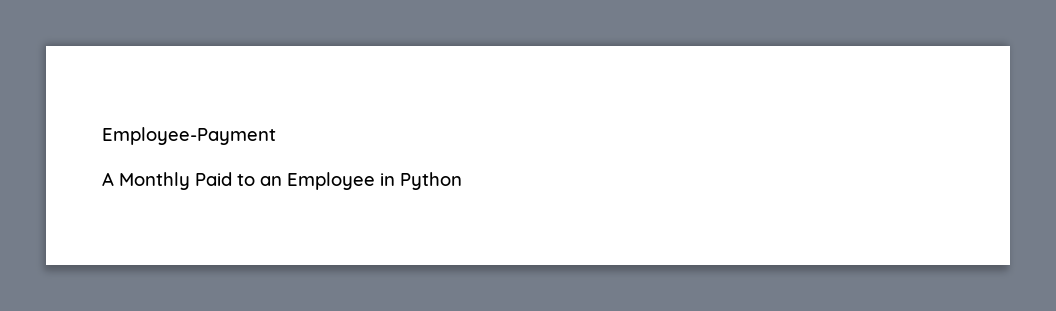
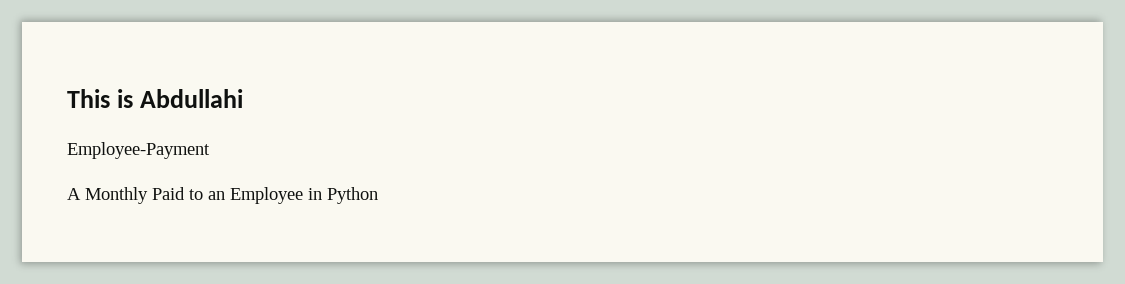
+ This is Abdullahi

